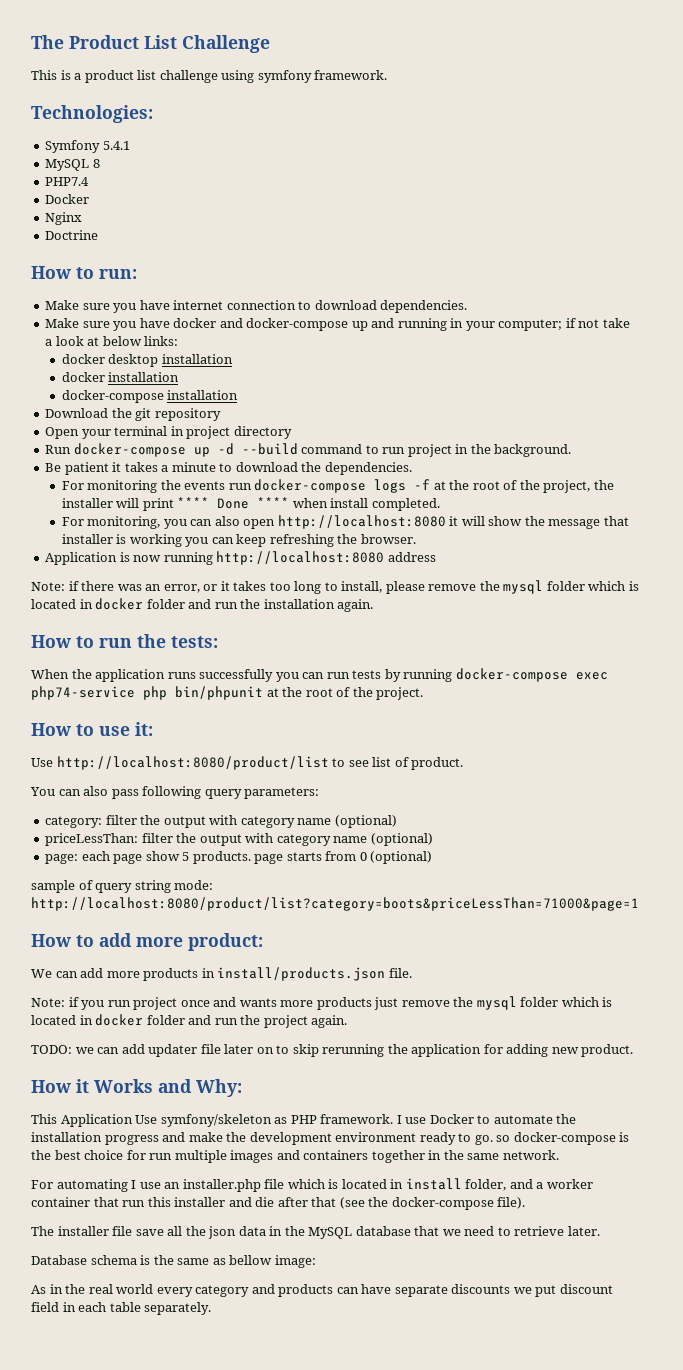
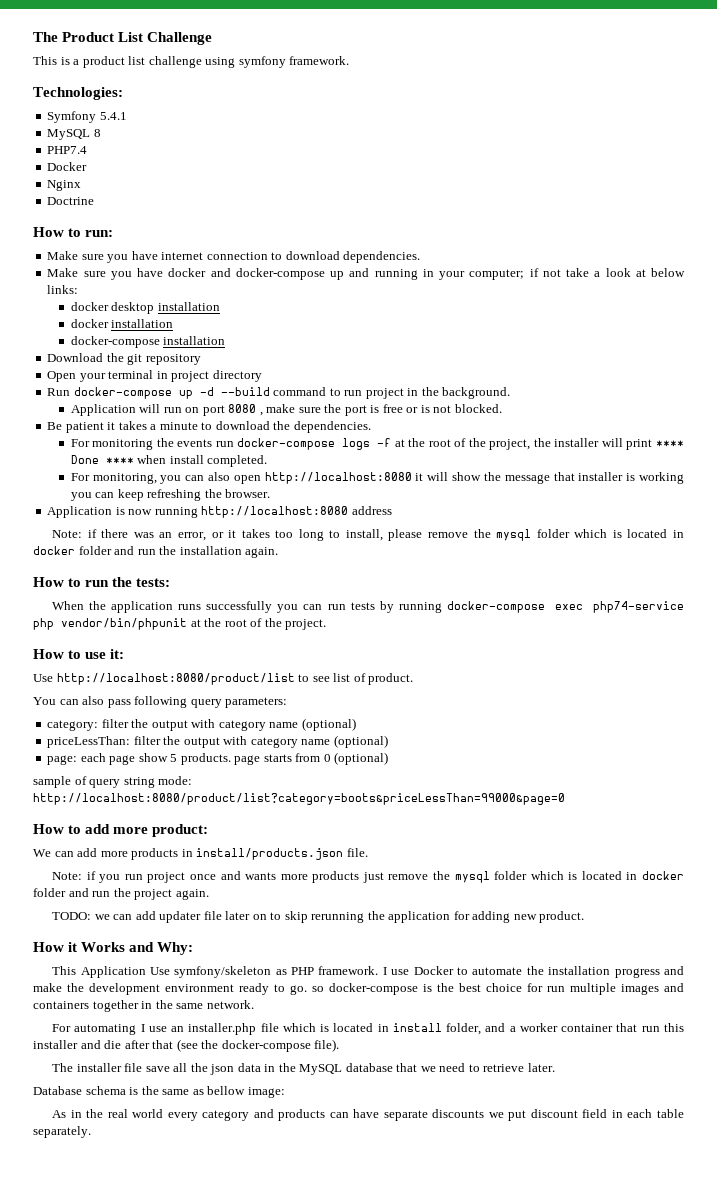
+ Application will run on port 8080 , make sure the port is free or is not blocked.
- When the application runs successfully you can run tests by running docker-compose exec php74-service php bin/phpunit at the root of the project.
+ When the application runs successfully you can run tests by running docker-compose exec php74-service php vendor/bin/phpunit at the root of the project.
- sample of query string mode: http://localhost:8080/product/list?category=boots&priceLessThan=71000&page=1
+ sample of query string mode: http://localhost:8080/product/list?category=boots&priceLessThan=99000&page=0

